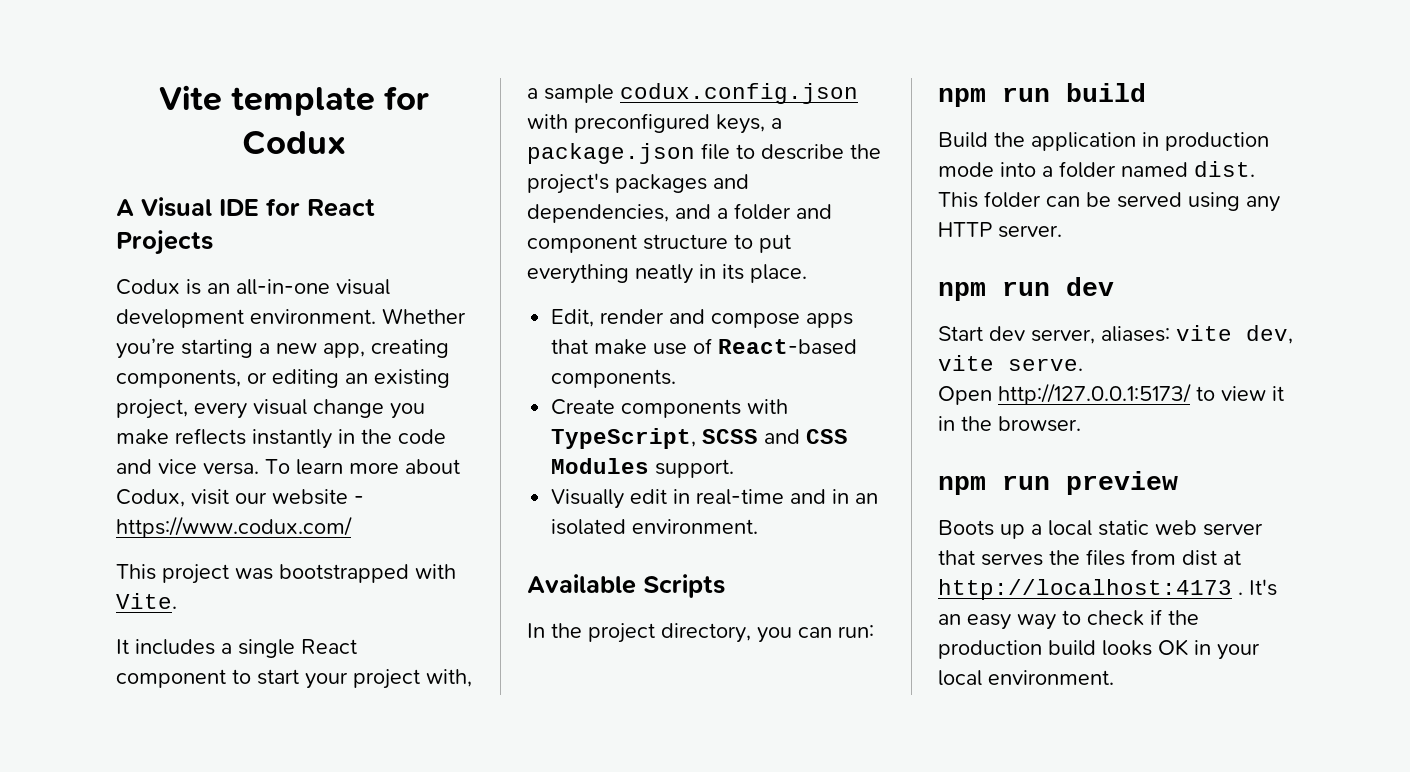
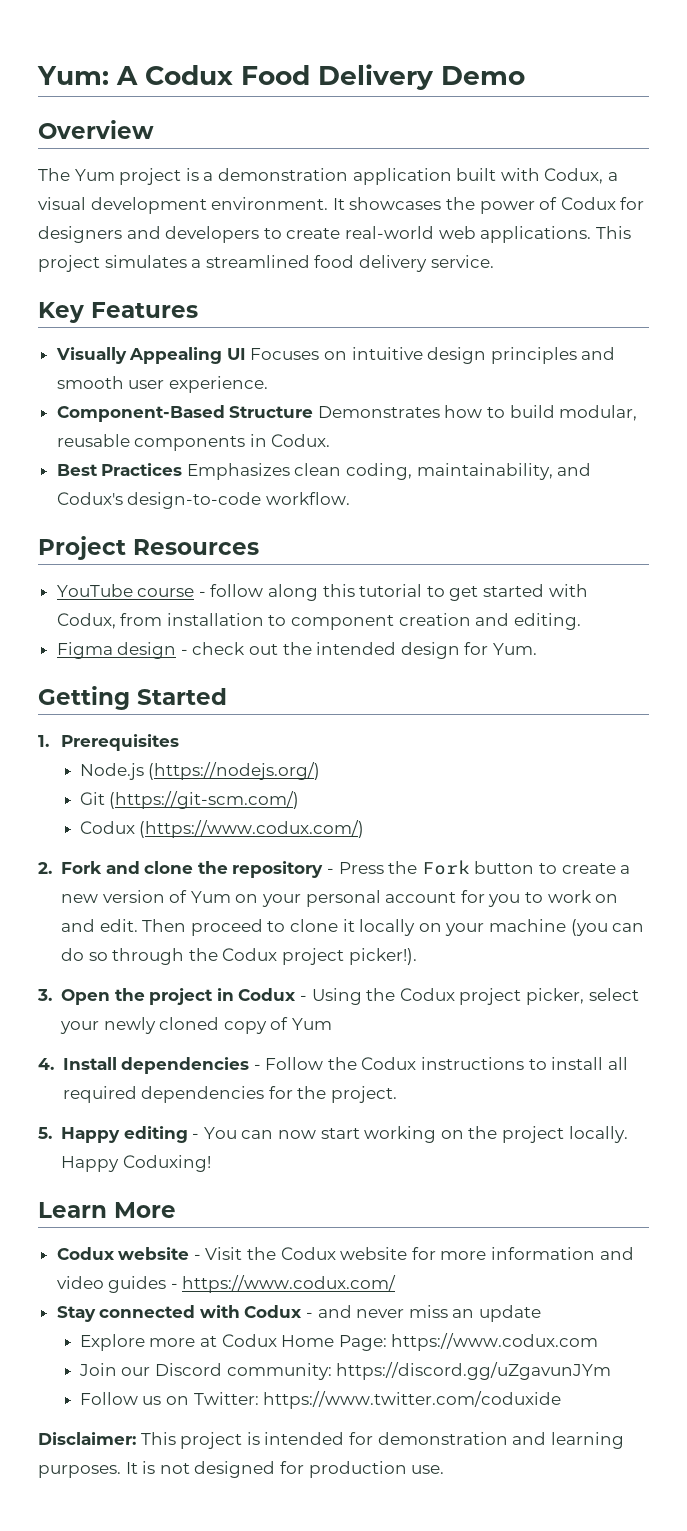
- Vite template for Codux
- A Visual IDE for React Projects
- Codux is an all-in-one visual development environment. Whether you’re starting a new app, creating components, or editing an existing project, every visual change you make reflects instantly in the code and vice versa. To learn more about Codux, visit our website - https://www.codux.com/
- This project was bootstrapped with Vite.
- It includes a single React component to start your project with, a sample codux.config.json with preconfigured keys, a package.json file to describe the project's packages and dependencies, and a folder and component structure to put everything neatly in its place.
- Edit, render and compose apps that make use of React-based components.
- Create components with TypeScript, SCSS and CSS Modules support.
- Visually edit in real-time and in an isolated environment.
- Available Scripts
- In the project directory, you can run:
- npm run build
- Build the application in production mode into a folder named dist. This folder can be served using any HTTP server.
- npm run dev
- Start dev server, aliases: vite dev, vite serve.
- Open http://127.0.0.1:5173/ to view it in the browser.
- npm run preview
- Boots up a local static web server that serves the files from dist at http://localhost:4173 . It's an easy way to check if the production build looks OK in your local environment.
+ Yum: A Codux Food Delivery Demo
+ Overview
+ The Yum project is a demonstration application built with Codux, a visual development environment. It showcases the power of Codux for designers and developers to create real-world web applications. This project simulates a streamlined food delivery service.
+ Key Features
+ Visually Appealing UI Focuses on intuitive design principles and smooth user experience.
+ Component-Based Structure Demonstrates how to build modular, reusable components in Codux.
+ Best Practices Emphasizes clean coding, maintainability, and Codux's design-to-code workflow.
+ Project Resources
+ YouTube course - follow along this tutorial to get started with Codux, from installation to component creation and editing.
+ Figma design - check out the intended design for Yum.
+ Getting Started
+ 1. Prerequisites
+ Node.js (https://nodejs.org/)
+ Git (https://git-scm.com/)
+ Codux (https://www.codux.com/)
+ 2. Fork and clone the repository - Press the Fork button to create a new version of Yum on your personal account for you to work on and edit. Then proceed to clone it locally on your machine (you can do so through the Codux project picker!).
+ 3. Open the project in Codux - Using the Codux project picker, select your newly cloned copy of Yum
+ 4. Install dependencies - Follow the Codux instructions to install all required dependencies for the project.
+ 5. Happy editing - You can now start working on the project locally. Happy Coduxing!
+ Learn More
+ Codux website - Visit the Codux website for more information and video guides - https://www.codux.com/
+ Stay connected with Codux - and never miss an update
+ Explore more at Codux Home Page: https://www.codux.com
+ Join our Discord community: https://discord.gg/uZgavunJYm
+ Follow us on Twitter: https://www.twitter.com/coduxide
+ Disclaimer: This project is intended for demonstration and learning purposes. It is not designed for production use.

